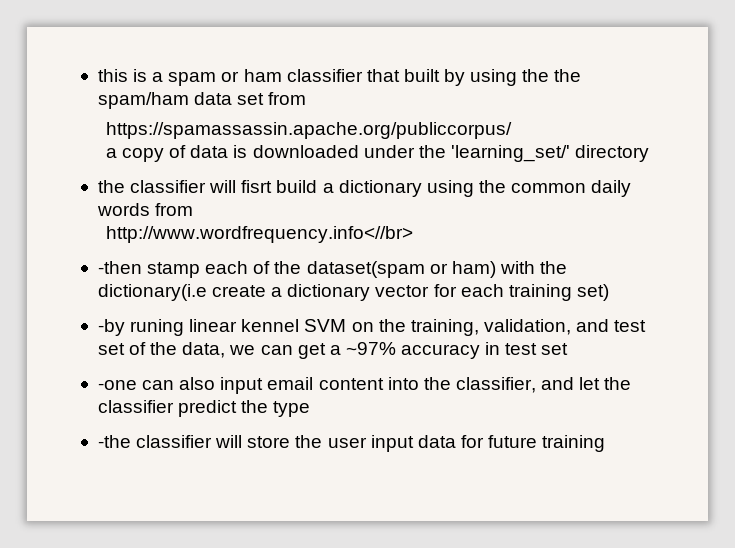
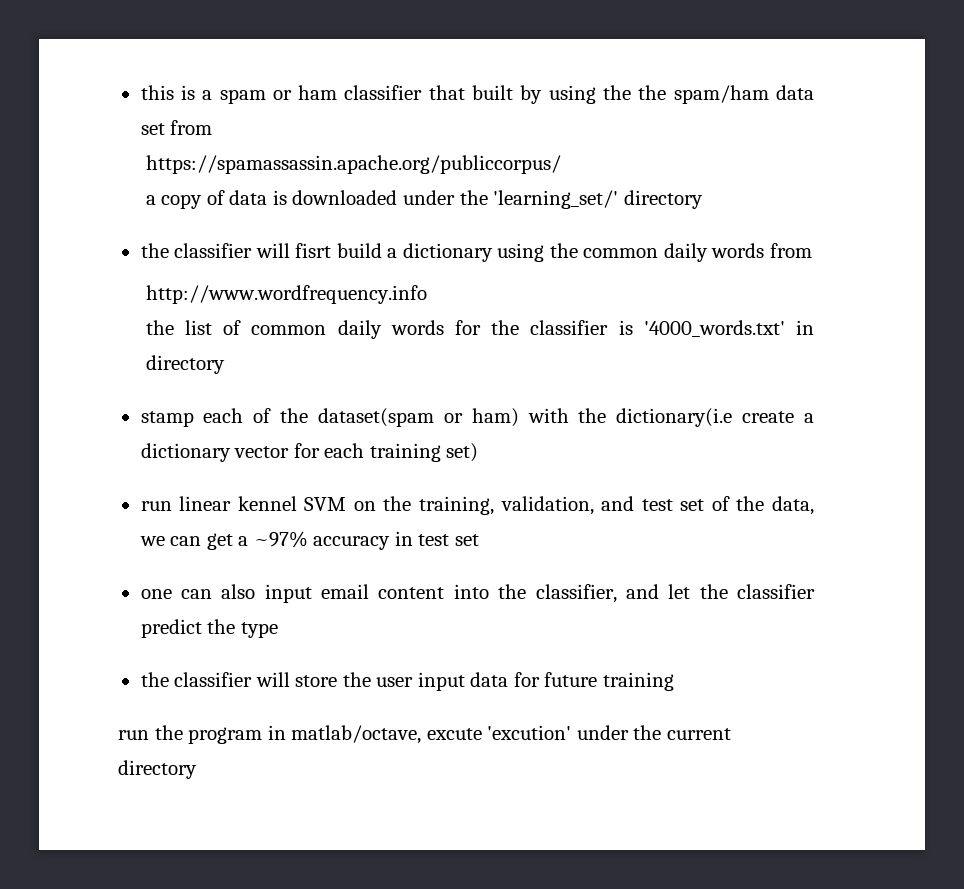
- http://www.wordfrequency.info<//br>
- -then stamp each of the dataset(spam or ham) with the dictionary(i.e create a dictionary vector for each training set)
+ http://www.wordfrequency.info
+ the list of common daily words for the classifier is '4000_words.txt' in directory
+ stamp each of the dataset(spam or ham) with the dictionary(i.e create a dictionary vector for each training set)
- -by runing linear kennel SVM on the training, validation, and test set of the data, we can get a ~97% accuracy in test set
+ run linear kennel SVM on the training, validation, and test set of the data, we can get a ~97% accuracy in test set
- -one can also input email content into the classifier, and let the classifier predict the type
+ one can also input email content into the classifier, and let the classifier predict the type
- -the classifier will store the user input data for future training
+ the classifier will store the user input data for future training
+ run the program in matlab/octave, excute 'excution' under the current directory

